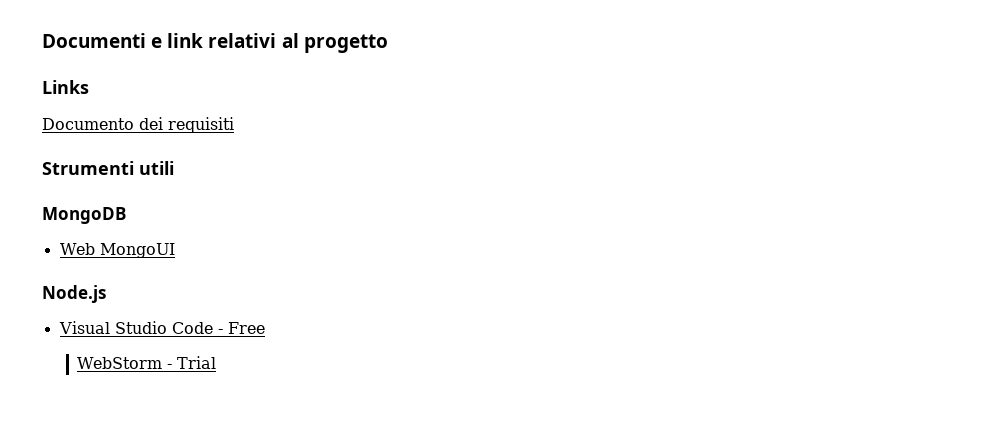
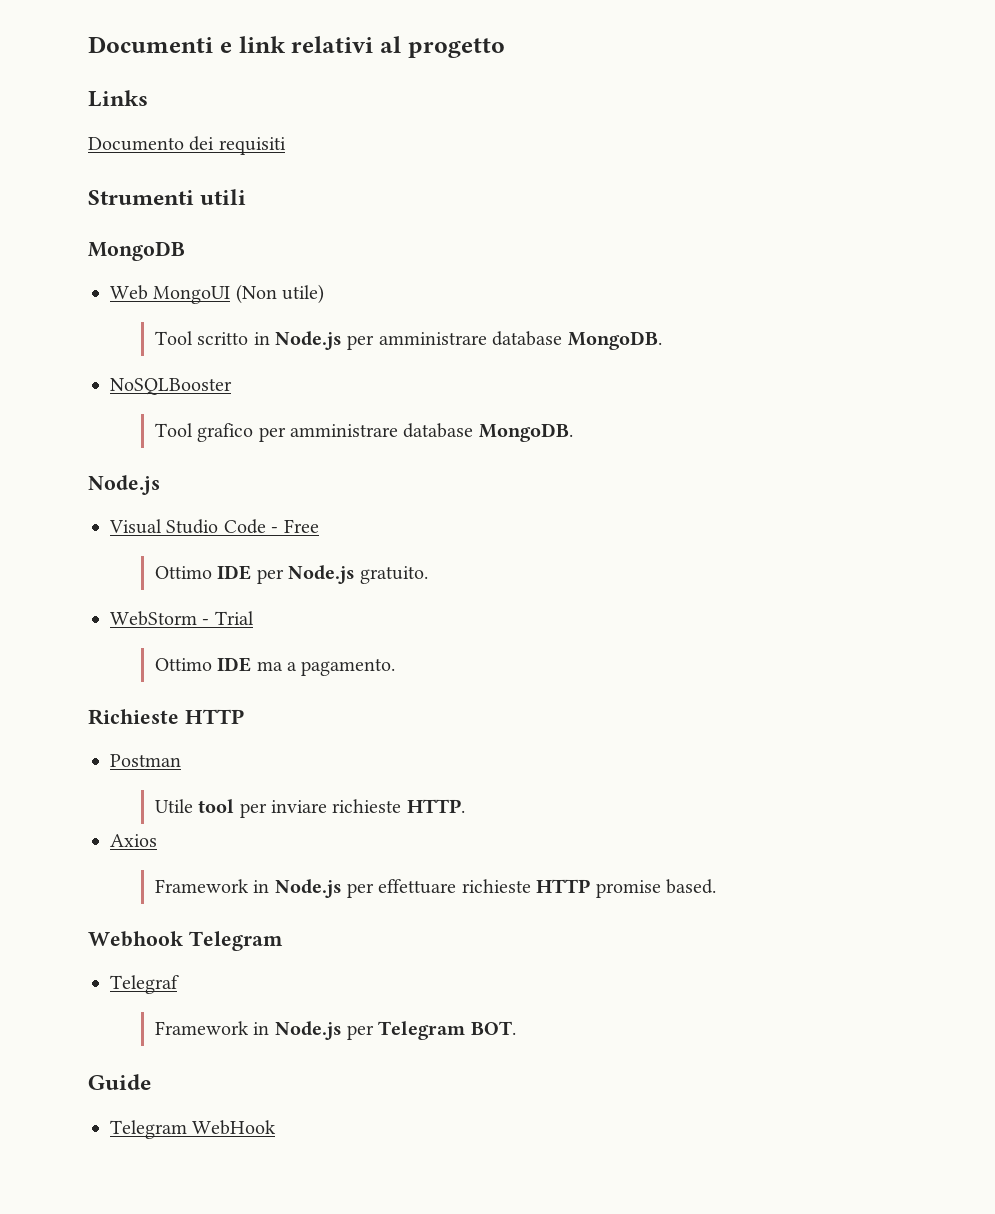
- Web MongoUI
+ Web MongoUI (Non utile)
+ Tool scritto in Node.js per amministrare database MongoDB.
+ NoSQLBooster
+ Tool grafico per amministrare database MongoDB.
+ Ottimo IDE per Node.js gratuito.
  WebStorm - Trial
+ Ottimo IDE ma a pagamento.
+ Richieste HTTP
+ Postman
+ Utile tool per inviare richieste HTTP.
+ Axios
+ Framework in Node.js per effettuare richieste HTTP promise based.
+ Webhook Telegram
+ Telegraf
+ Framework in Node.js per Telegram BOT.
+ Guide
+ Telegram WebHook

